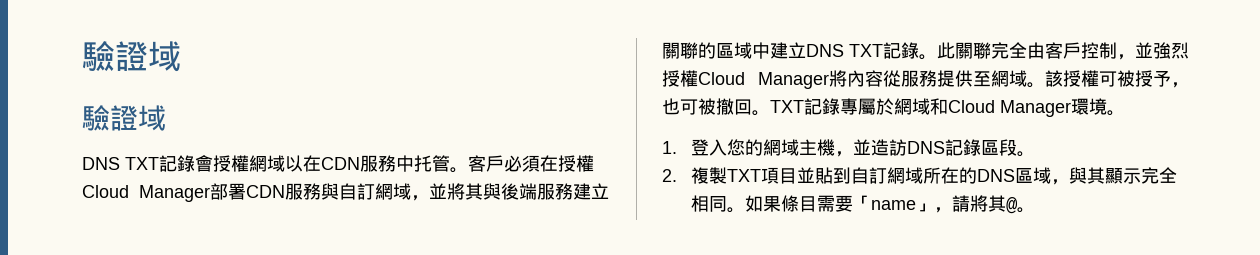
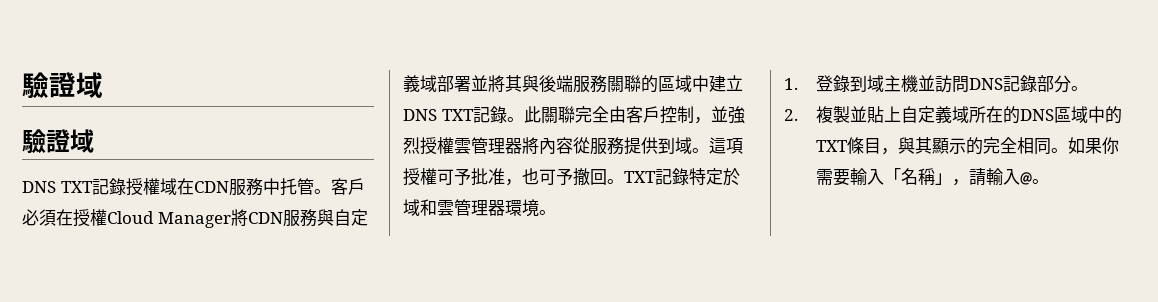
- DNS TXT記錄會授權網域以在CDN服務中托管。
+ DNS TXT記錄授權域在CDN服務中托管。
- 客戶必須在授權Cloud Manager部署CDN服務與自訂網域，並將其與後端服務建立關聯的區域中建立DNS TXT記錄。
+ 客戶必須在授權Cloud Manager將CDN服務與自定義域部署並將其與後端服務關聯的區域中建立DNS TXT記錄。
- 此關聯完全由客戶控制，並強烈授權Cloud Manager將內容從服務提供至網域。該授權可被授予，也可被撤回。TXT記錄專屬於網域和Cloud Manager環境。
- 1.登入您的網域主機，並造訪DNS記錄區段。
+ 此關聯完全由客戶控制，並強烈授權雲管理器將內容從服務提供到域。這項授權可予批准，也可予撤回。TXT記錄特定於域和雲管理器環境。
+ 1.登錄到域主機並訪問DNS記錄部分。
- 2.複製TXT項目並貼到自訂網域所在的DNS區域，與其顯示完全相同。
+ 2.複製並貼上自定義域所在的DNS區域中的TXT條目，與其顯示的完全相同。
- 如果條目需要「name」，請將其@。
+ 如果你需要輸入「名稱」，請輸入@。

